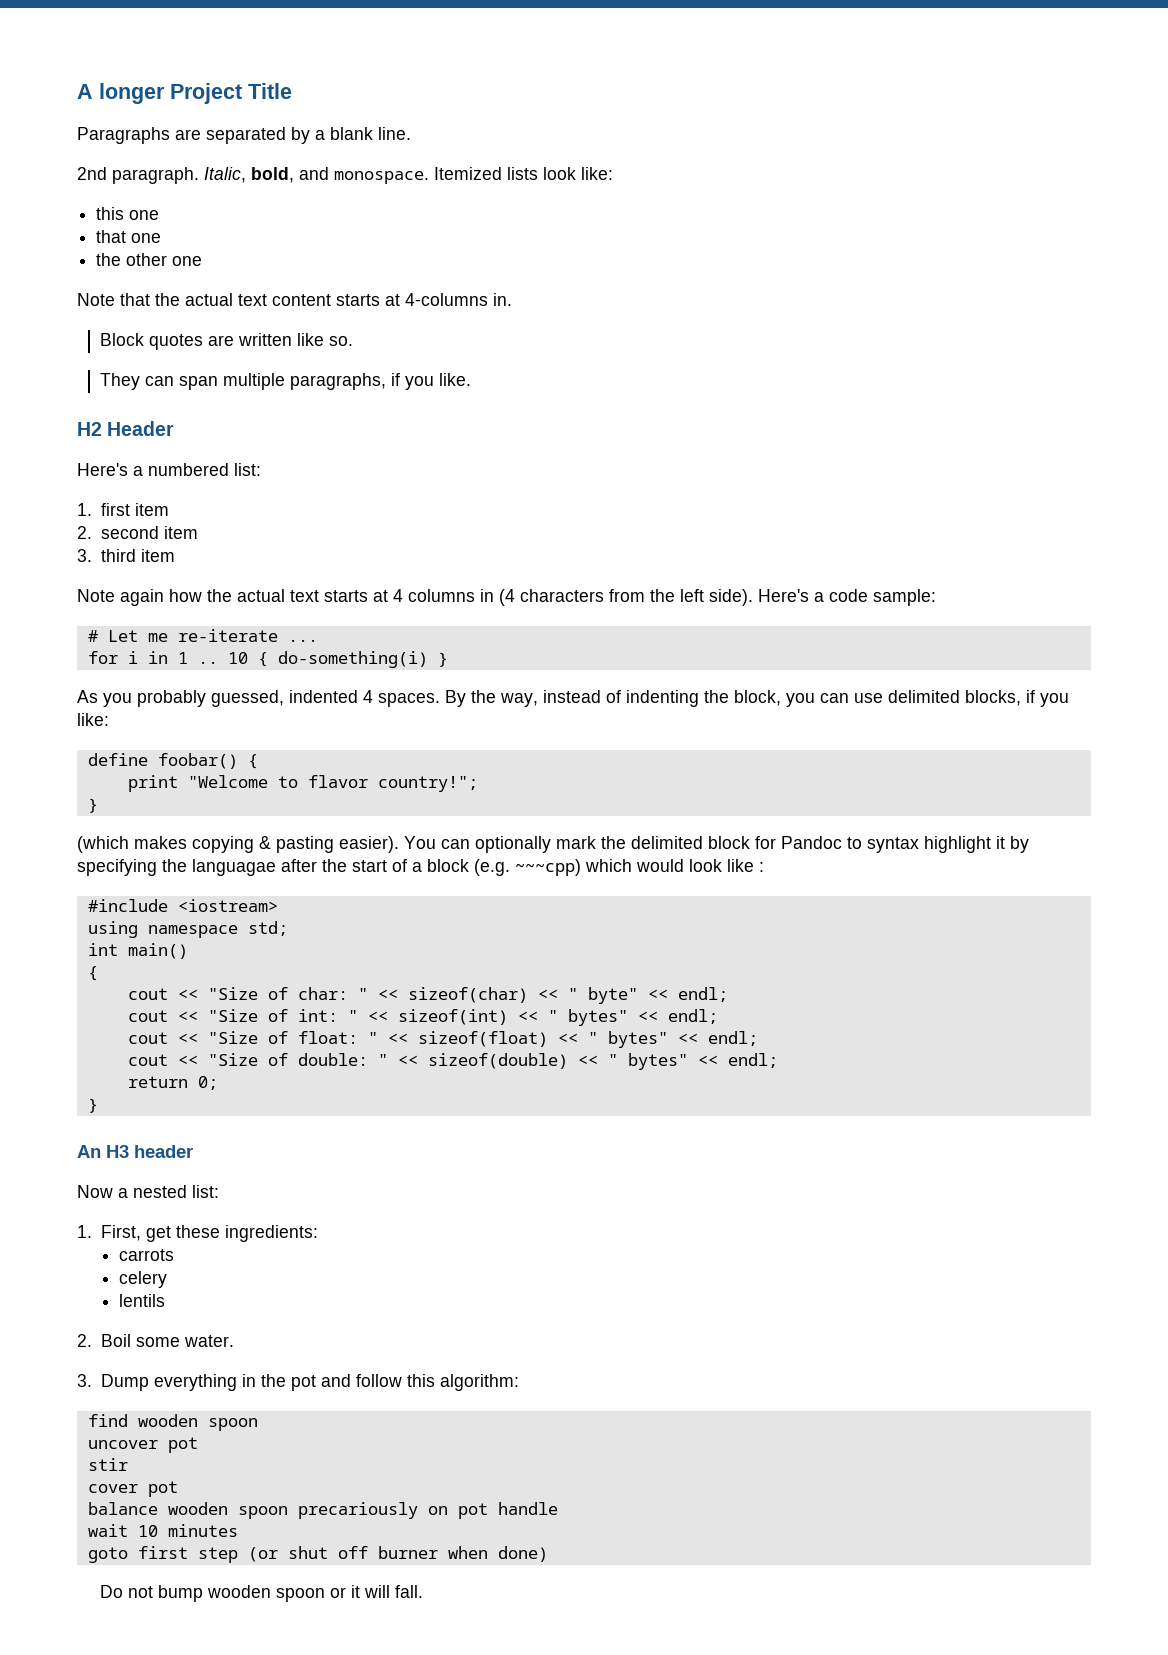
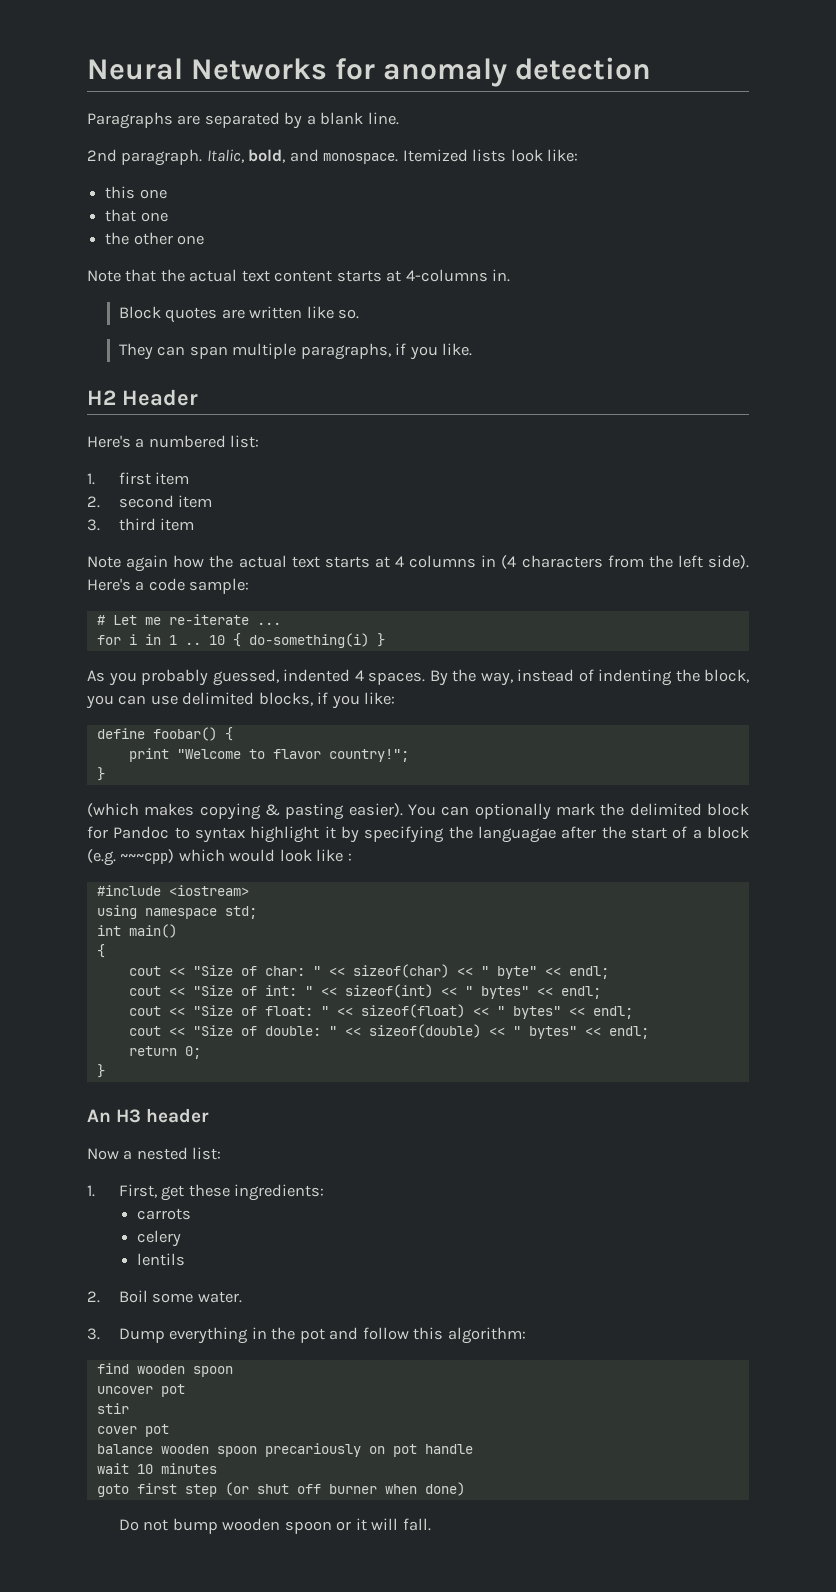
- A longer Project Title
+ Neural Networks for anomaly detection

